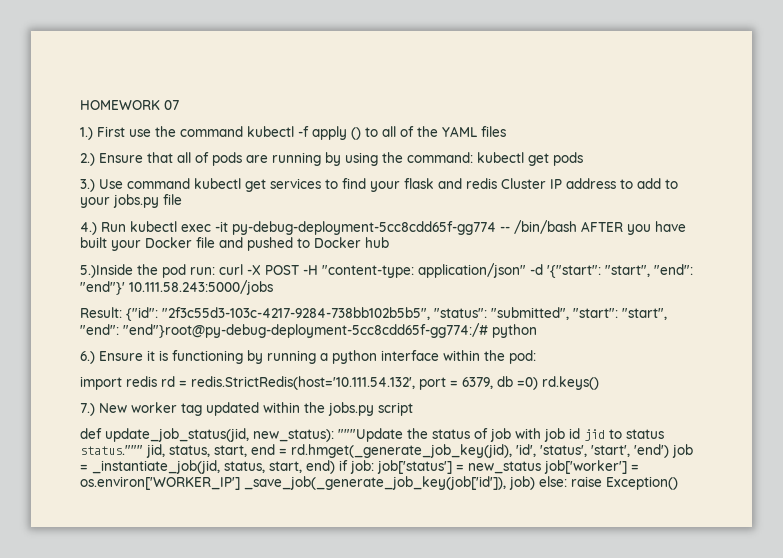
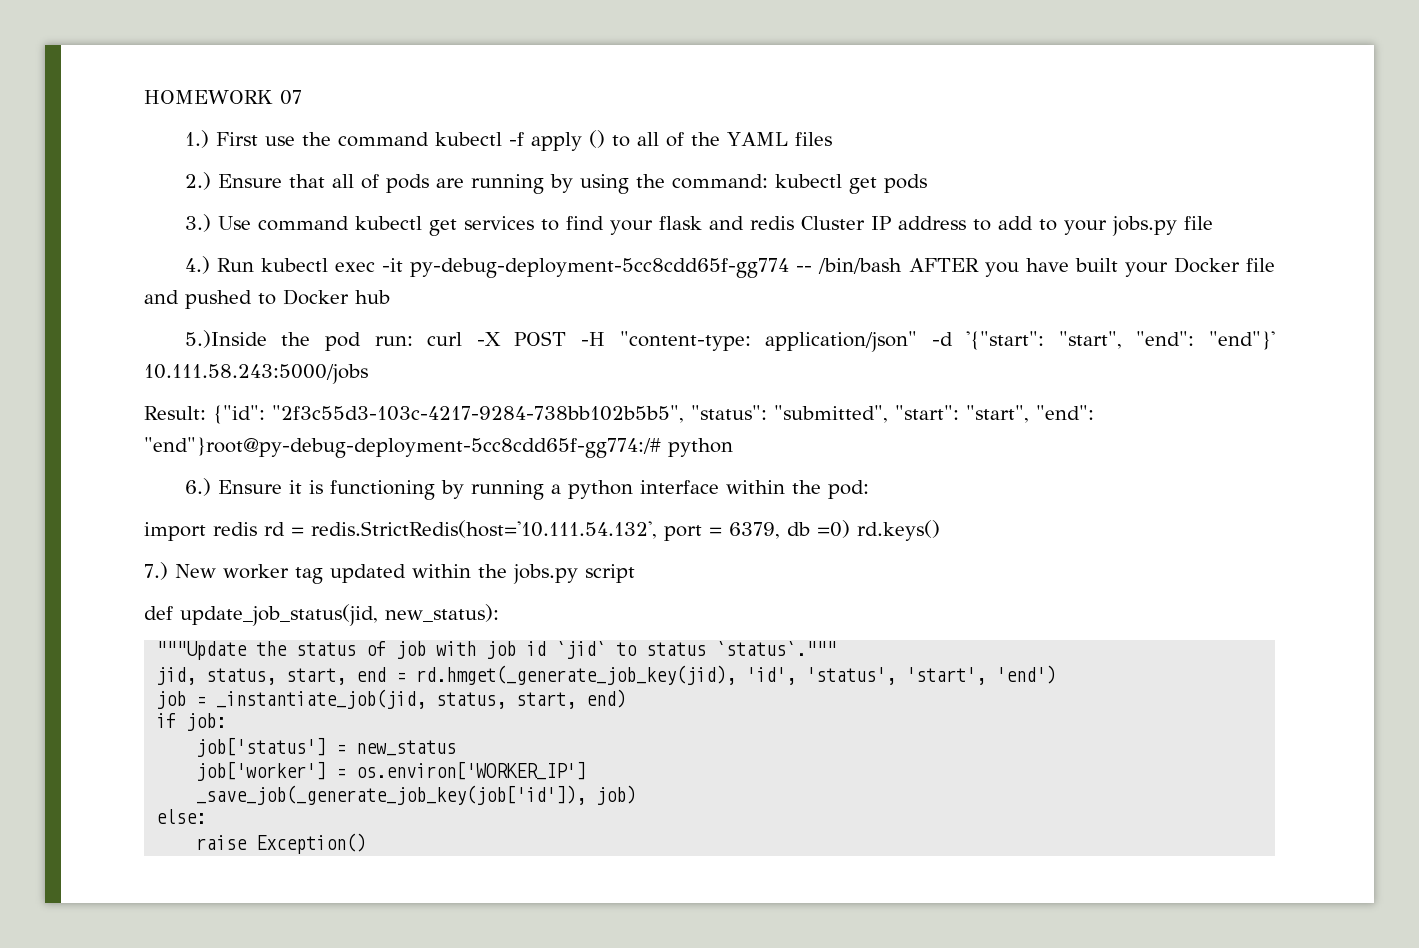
- def update_job_status(jid, new_status): """Update the status of job with job id jid to status status.""" jid, status, start, end = rd.hmget(_generate_job_key(jid), 'id', 'status', 'start', 'end') job = _instantiate_job(jid, status, start, end) if job: job['status'] = new_status job['worker'] = os.environ['WORKER_IP'] _save_job(_generate_job_key(job['id']), job) else: raise Exception()
+ def update_job_status(jid, new_status):
+ """Update the status of job with job id `jid` to status `status`."""
+ jid, status, start, end = rd.hmget(_generate_job_key(jid), 'id', 'status', 'start', 'end')
+ job = _instantiate_job(jid, status, start, end)
+ if job:
+ job['status'] = new_status
+ job['worker'] = os.environ['WORKER_IP']
+ _save_job(_generate_job_key(job['id']), job)
+ else:
+ raise Exception()

